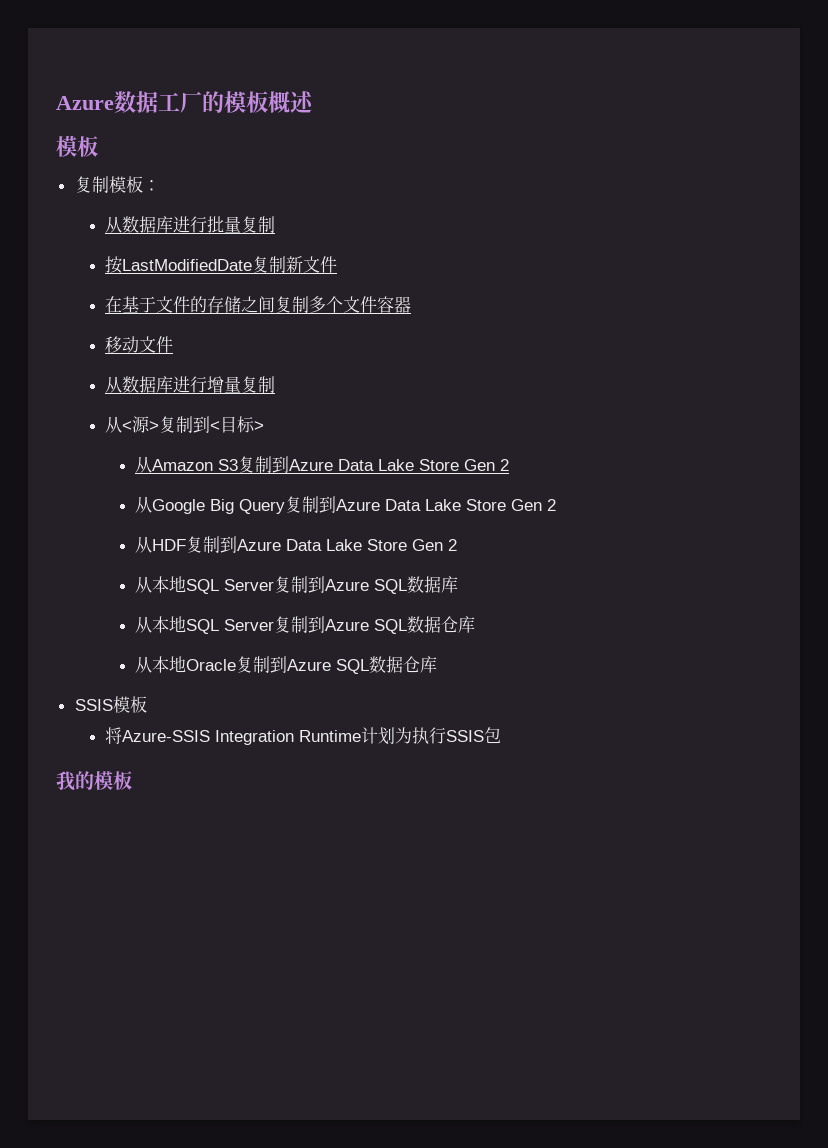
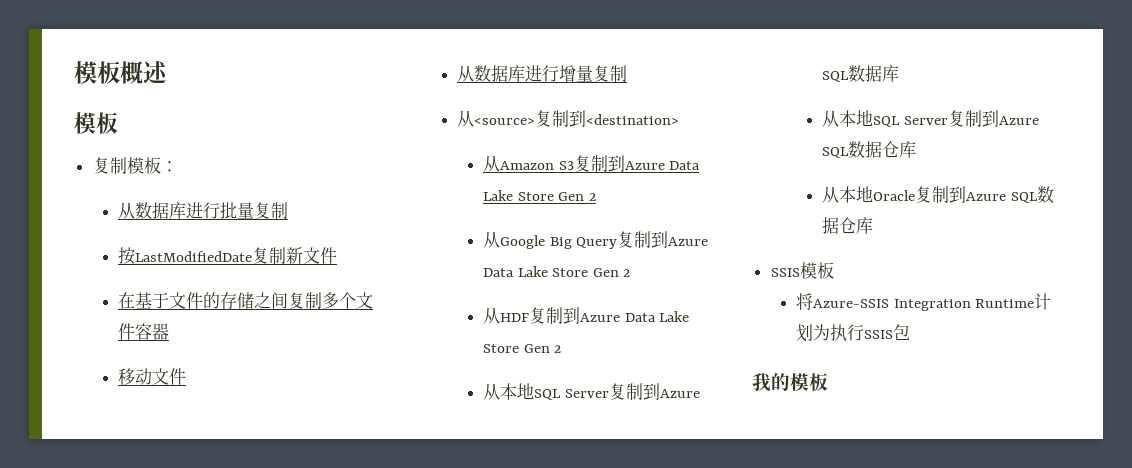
- Azure数据工厂的模板概述
+ 模板概述
- 从<源>复制到<目标>
+ 从<source>复制到<destination>

